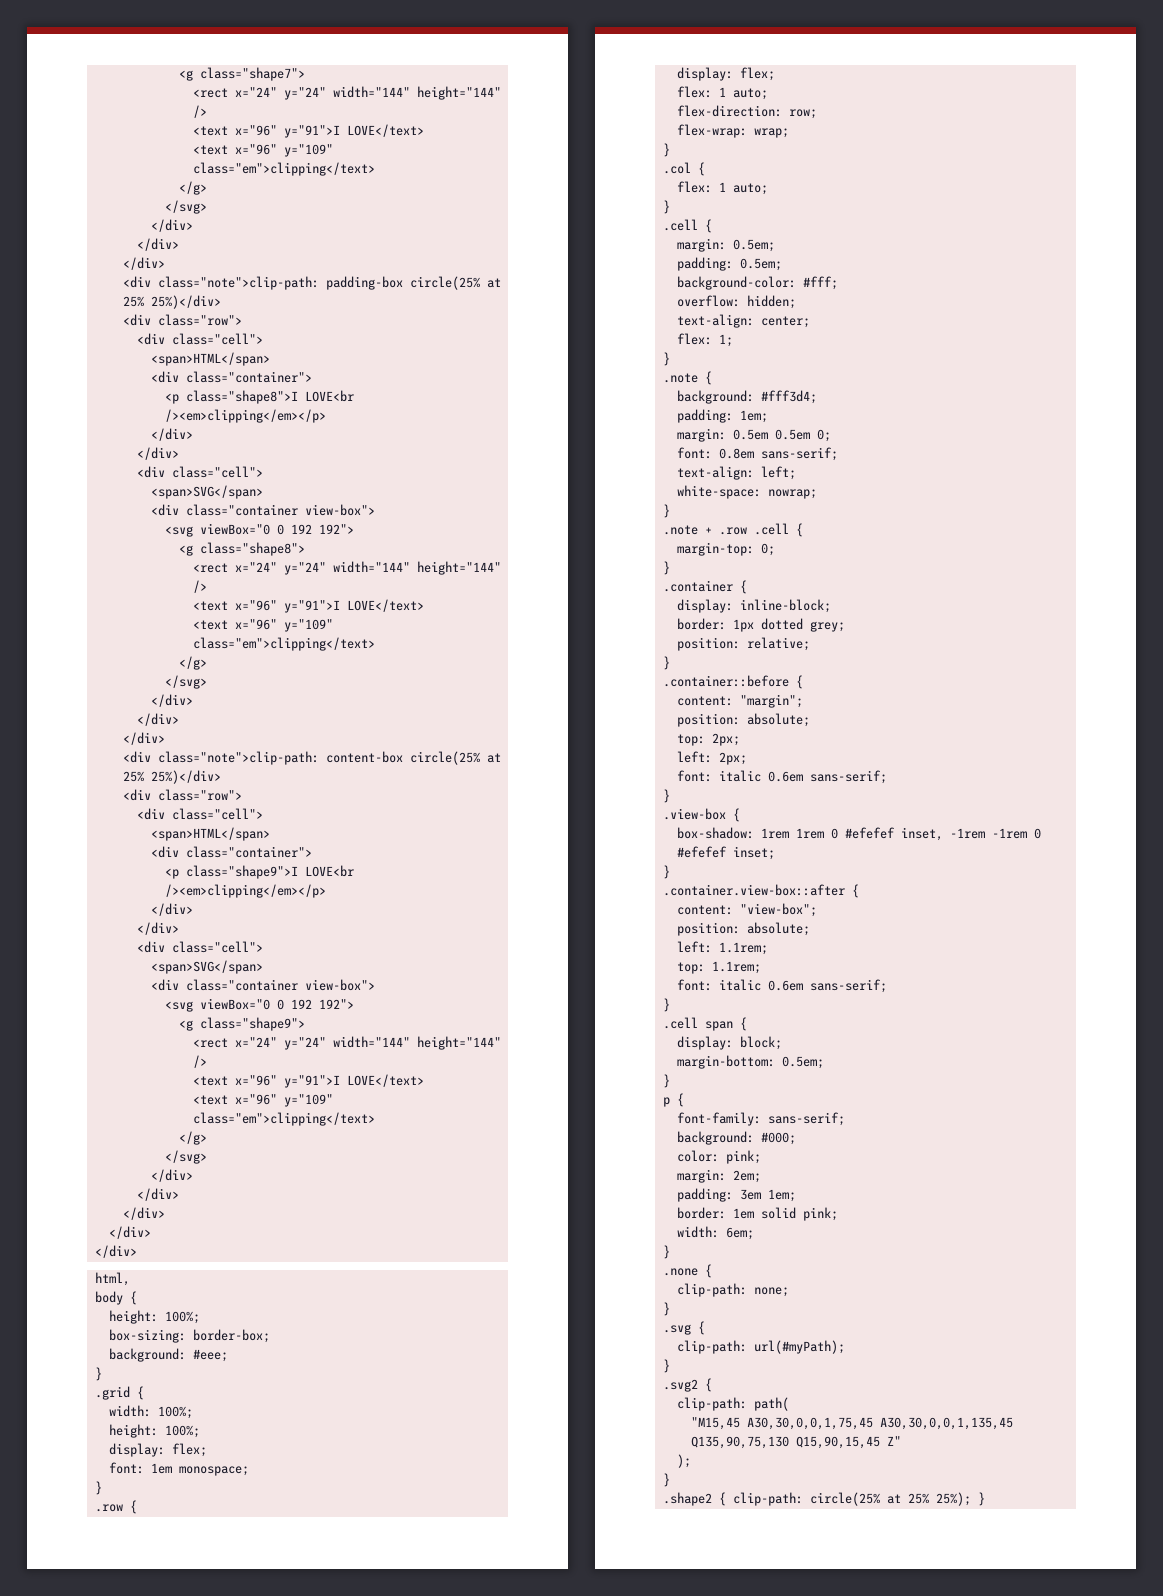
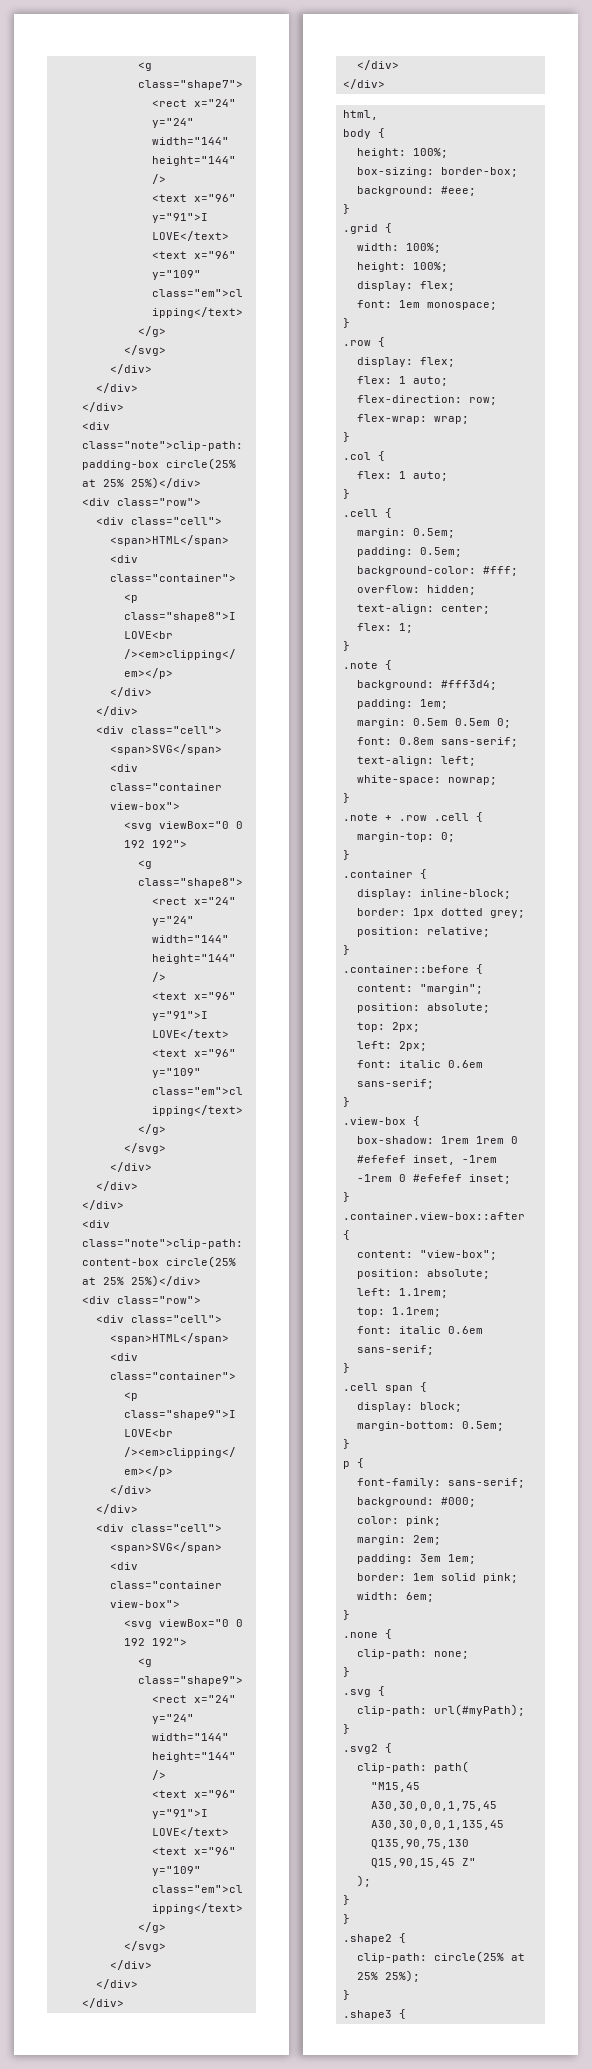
  );
+ }
- .shape2 { clip-path: circle(25% at 25% 25%); }
+ .shape2 {
+ clip-path: circle(25% at 25% 25%);
+ }
+ .shape3 {

